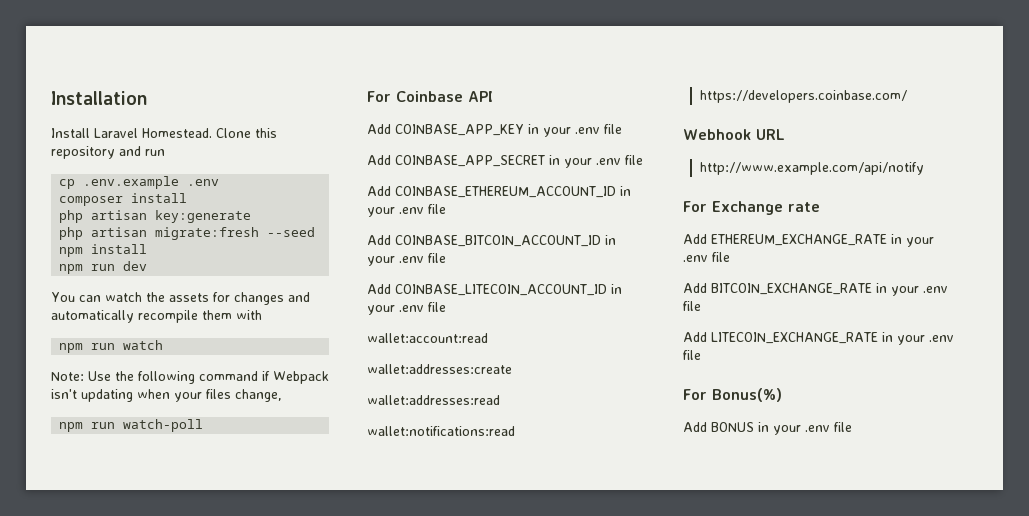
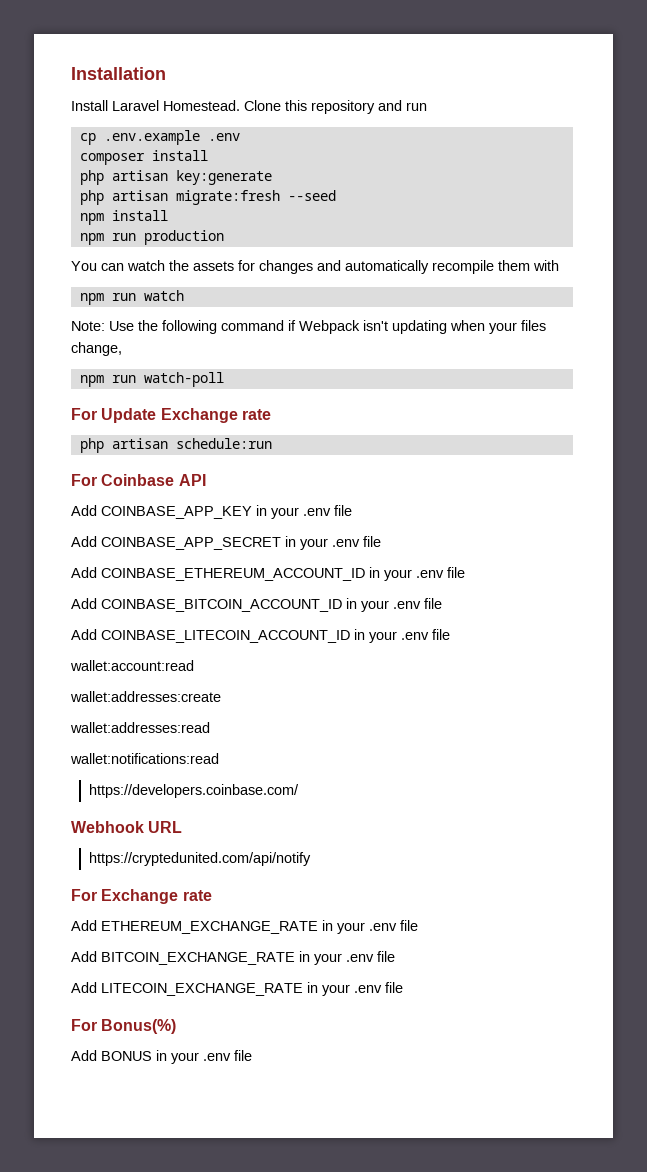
- npm run dev
+ npm run production
+ For Update Exchange rate
+ php artisan schedule:run
- http://www.example.com/api/notify
+ https://cryptedunited.com/api/notify

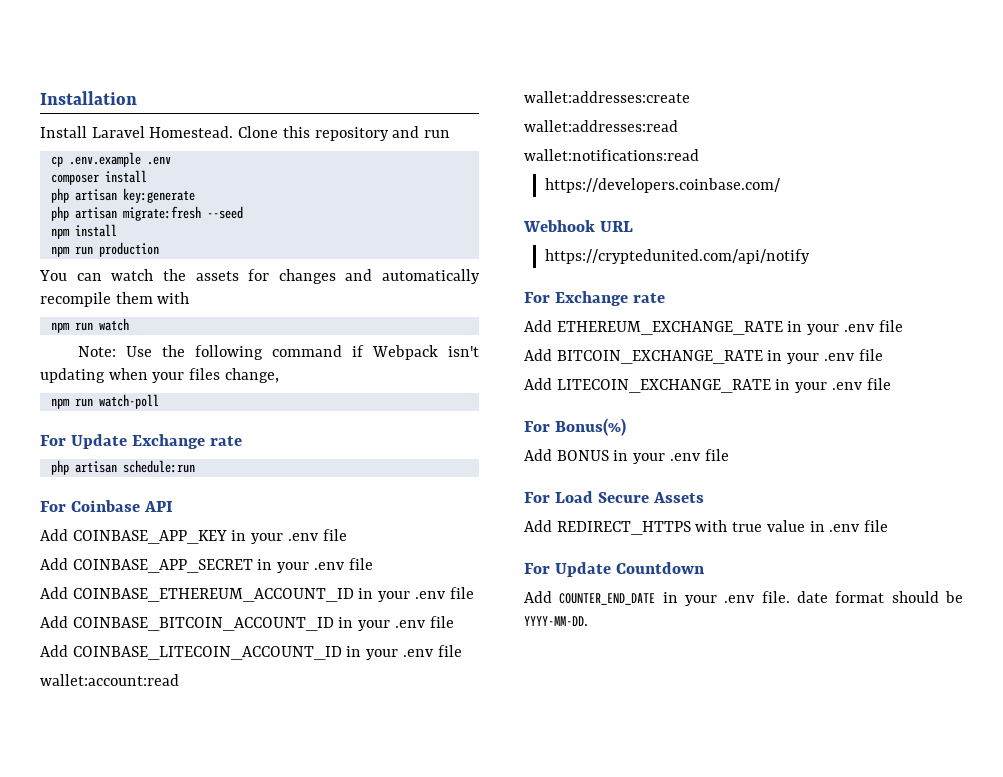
+ For Load Secure Assets
+ Add REDIRECT_HTTPS with true value in .env file
+ For Update Countdown
+ Add COUNTER_END_DATE in your .env file. date format should be YYYY-MM-DD.

